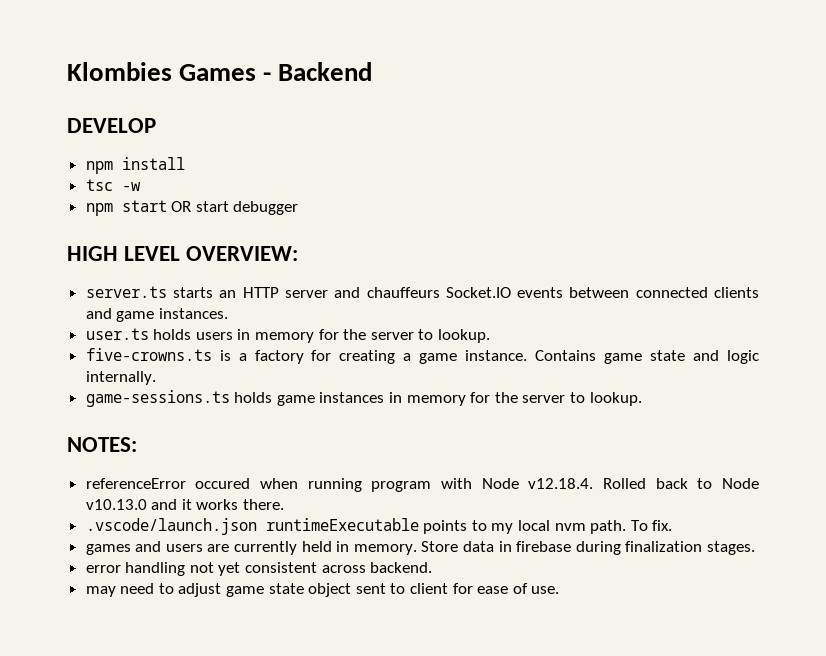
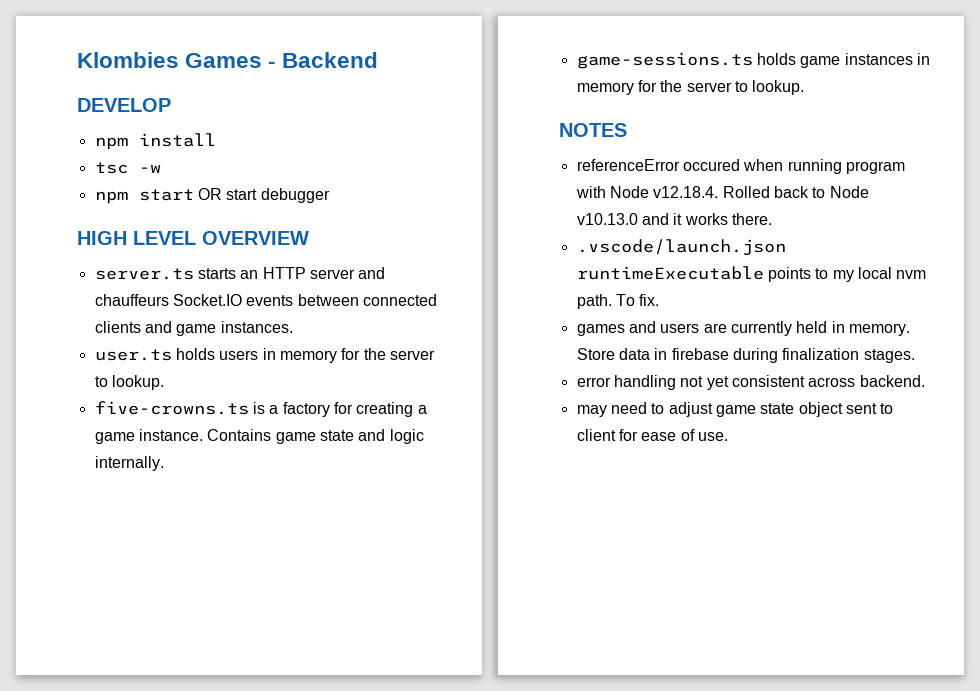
- HIGH LEVEL OVERVIEW:
+ HIGH LEVEL OVERVIEW
- NOTES:
+ NOTES

